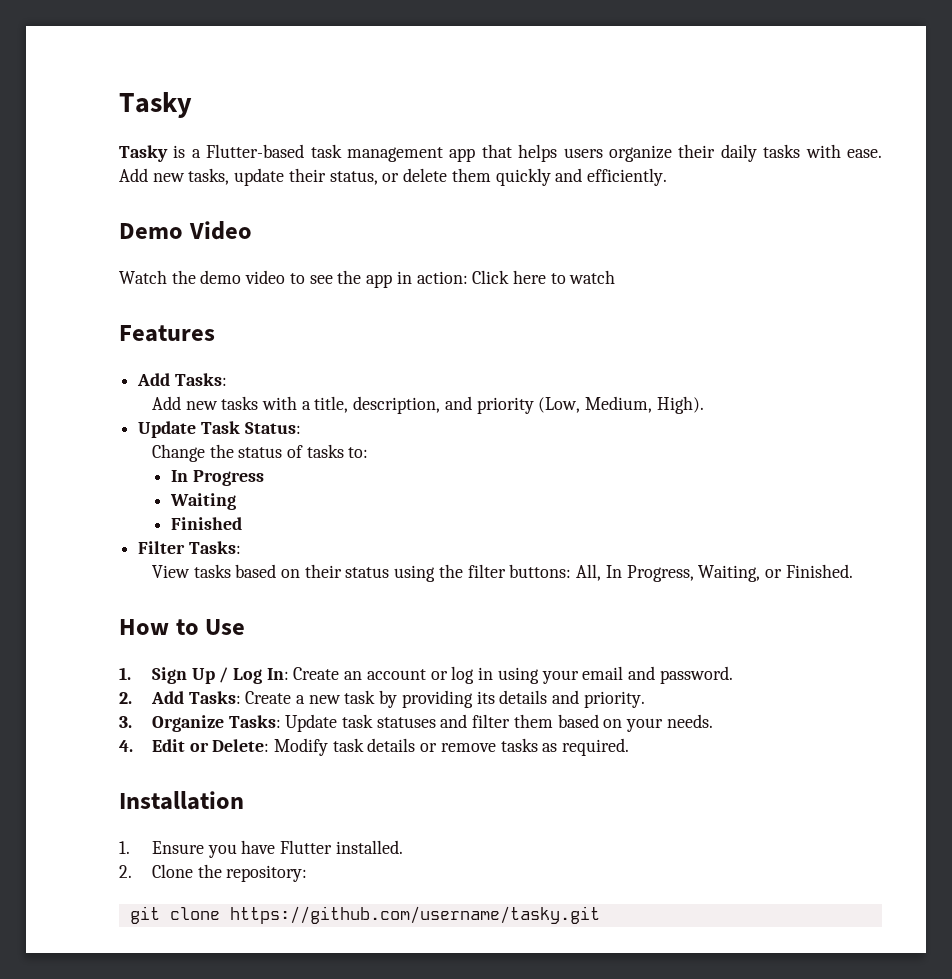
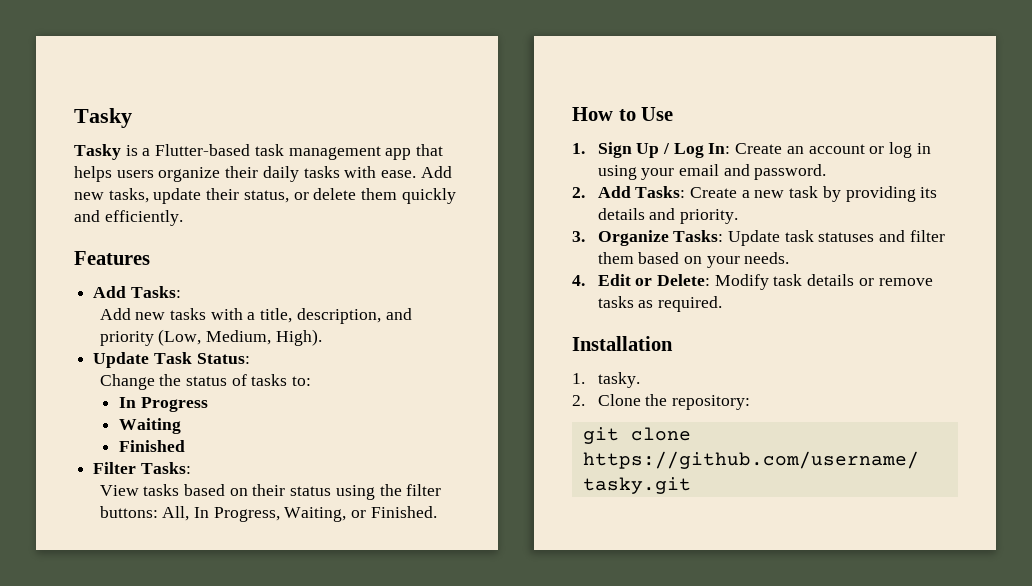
- Demo Video
- Watch the demo video to see the app in action: Click here to watch
- 1. Ensure you have Flutter installed.
+ 1. tasky.

